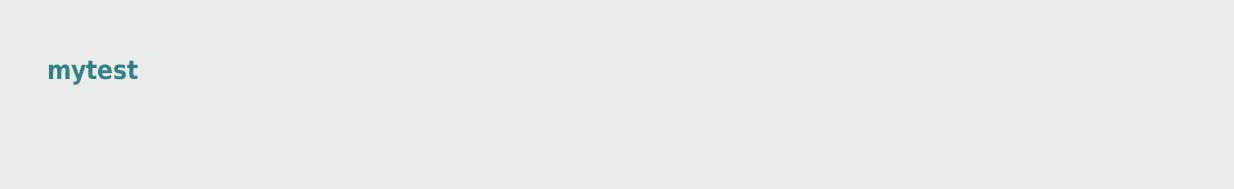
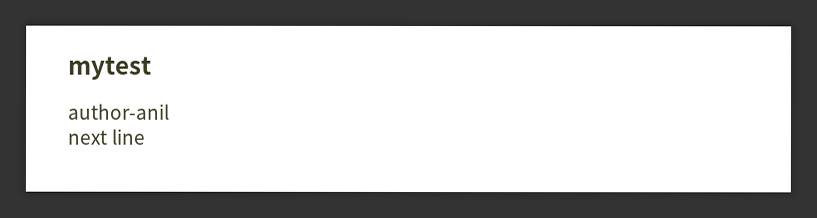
+ author-anil
+ next line

